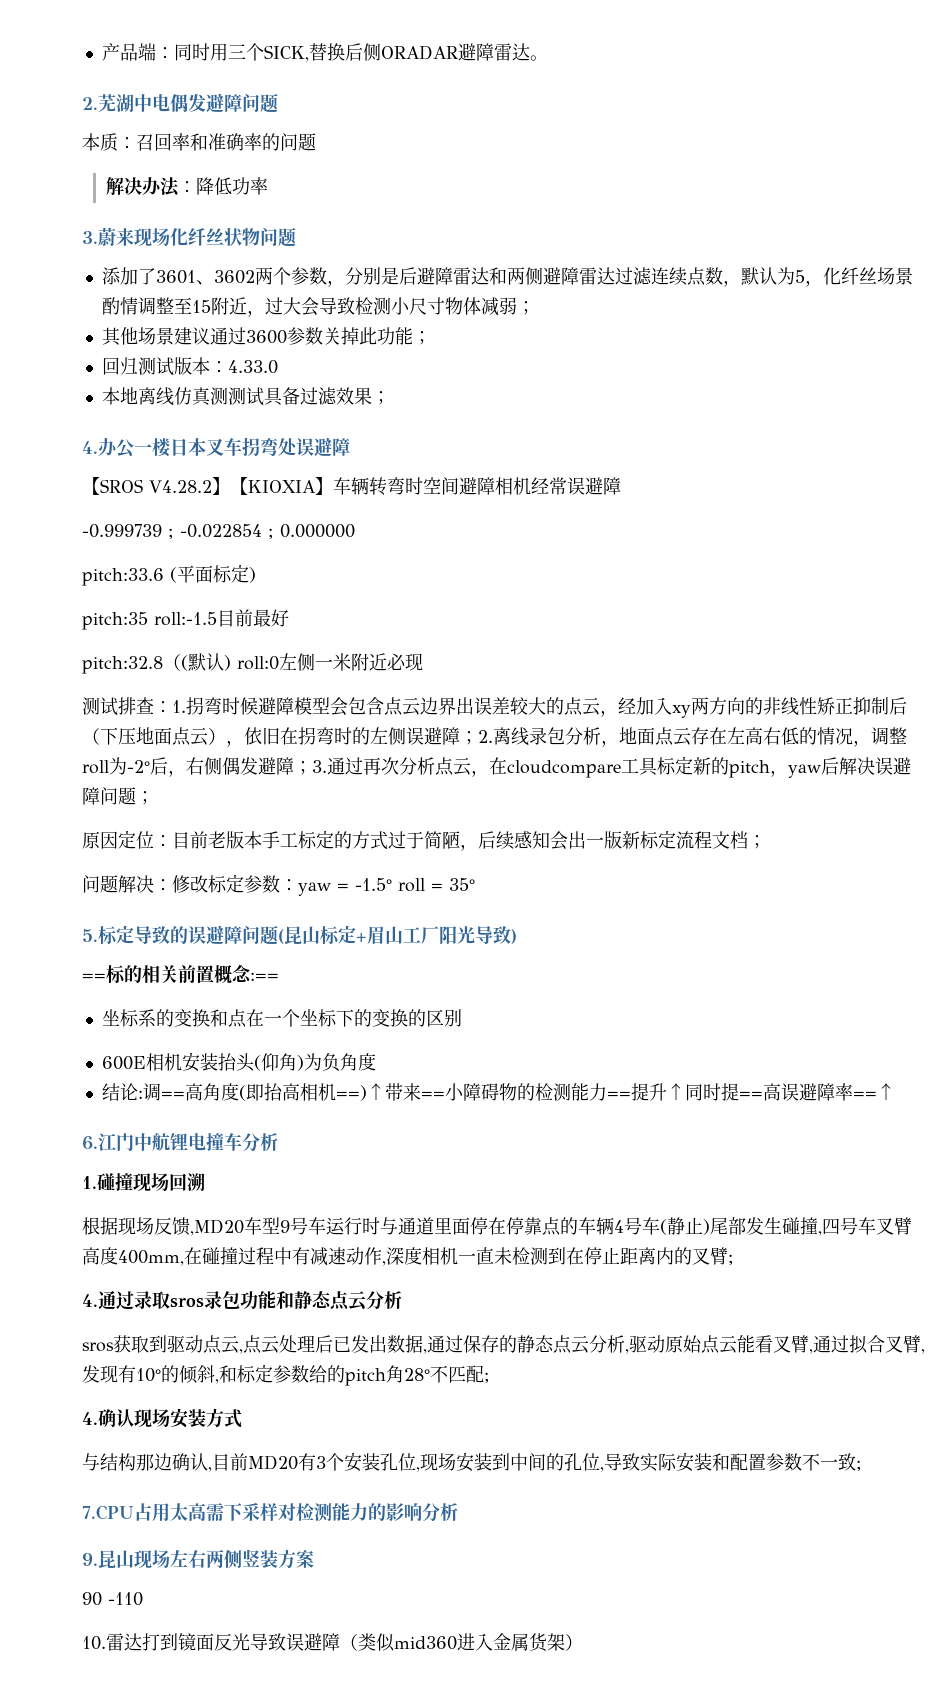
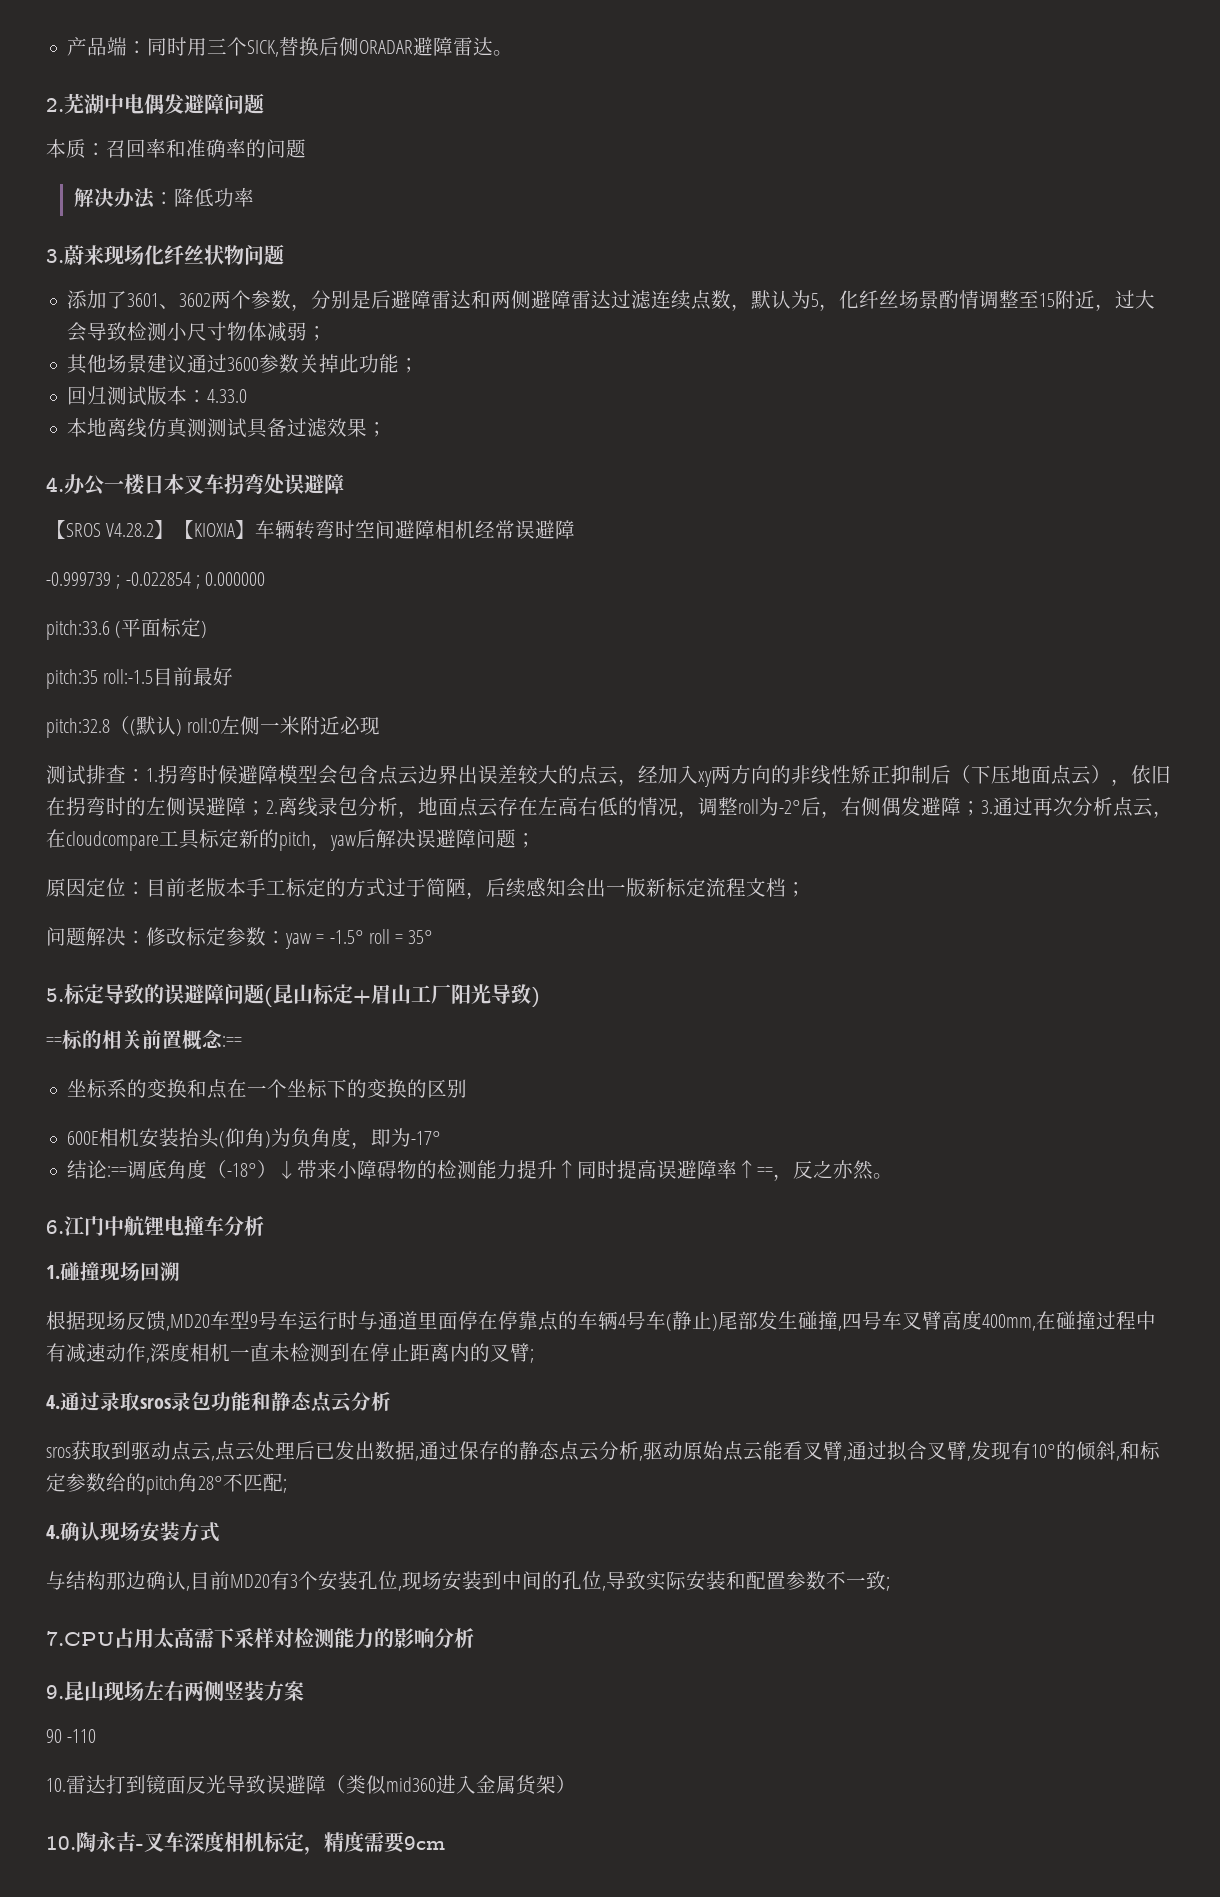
- 600E相机安装抬头(仰角)为负角度
+ 600E相机安装抬头(仰角)为负角度，即为-17°
- 结论:调==高角度(即抬高相机==)↑带来==小障碍物的检测能力==提升↑同时提==高误避障率==↑
+ 结论:==调底角度（-18°）↓带来小障碍物的检测能力提升↑同时提高误避障率↑==，反之亦然。
+ 10.陶永吉-叉车深度相机标定，精度需要9cm

